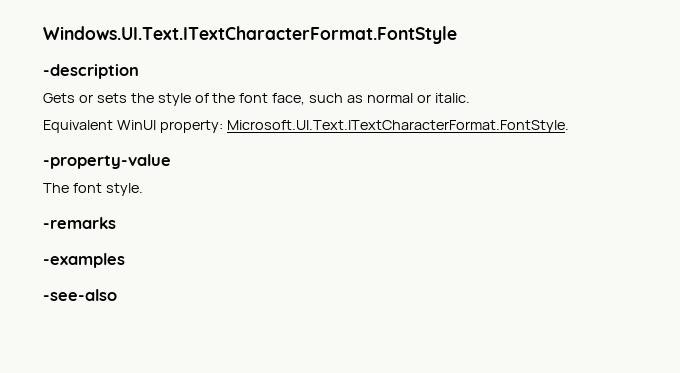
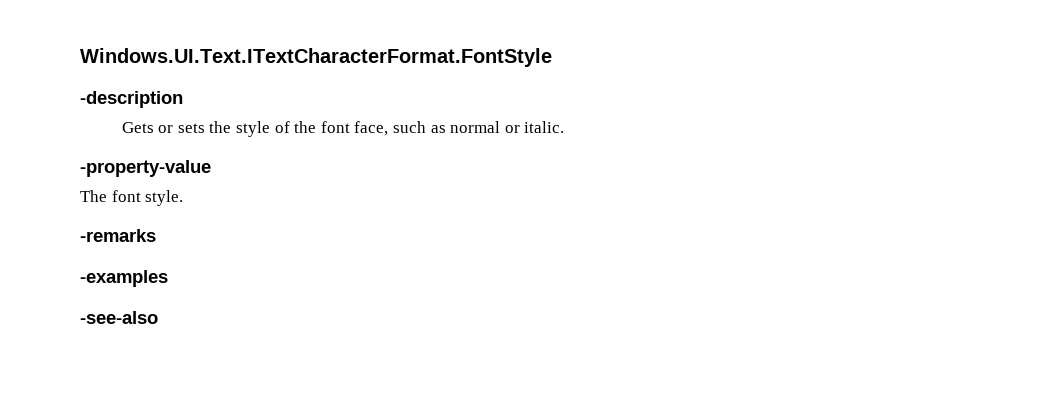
- Equivalent WinUI property: Microsoft.UI.Text.ITextCharacterFormat.FontStyle.

